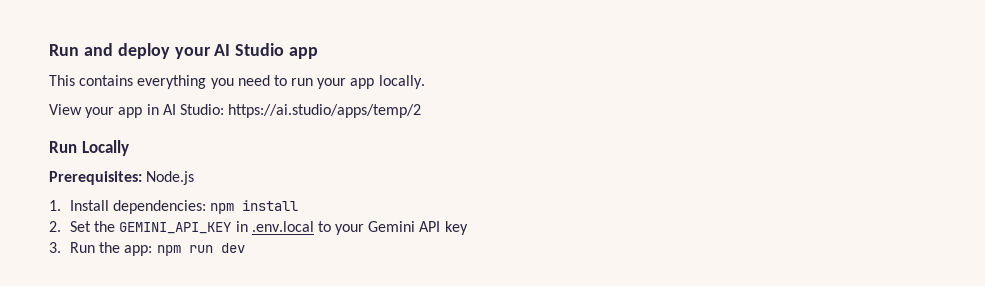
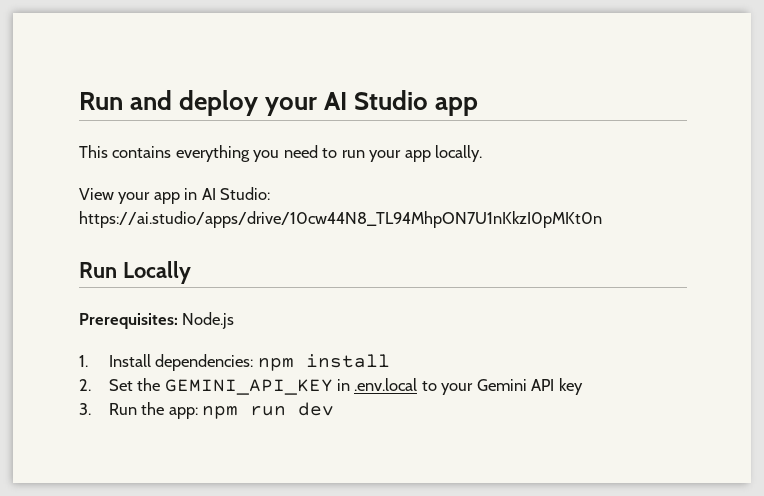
- View your app in AI Studio: https://ai.studio/apps/temp/2
+ View your app in AI Studio: https://ai.studio/apps/drive/10cw44N8_TL94MhpON7U1nKkzI0pMKt0n

